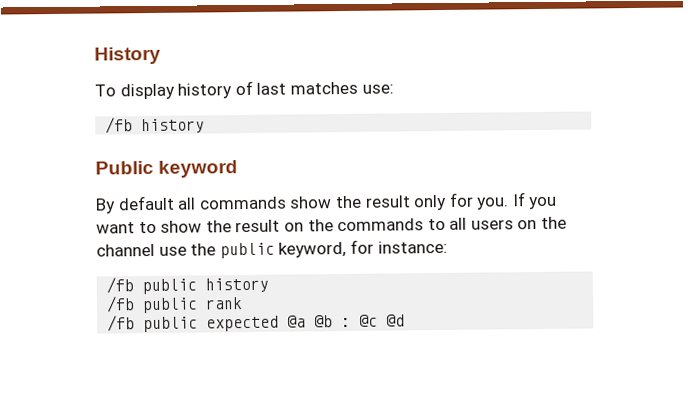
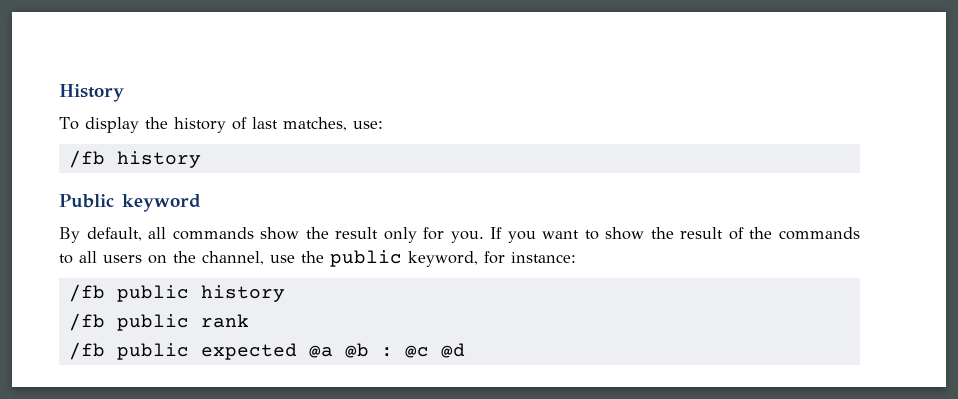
- To display history of last matches use:
+ To display the history of last matches, use:
- By default all commands show the result only for you.
+ By default, all commands show the result only for you.
- If you want to show the result on the commands to all users on the channel use the public keyword, for instance:
+ If you want to show the result of the commands to all users on the channel, use the public keyword, for instance:

